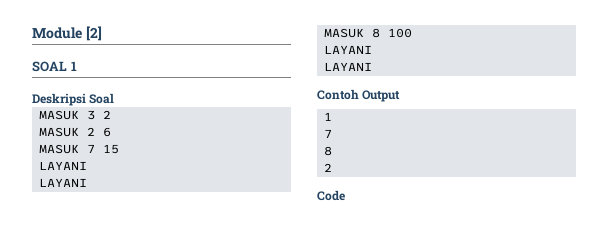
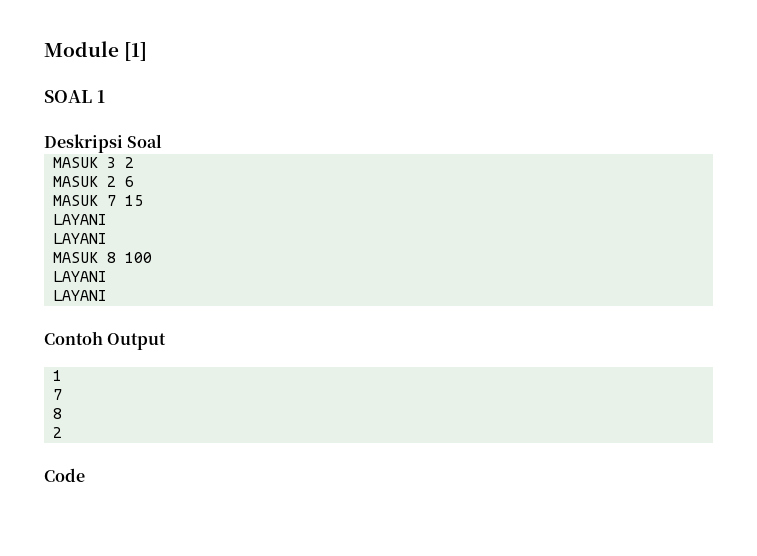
- Module [2]
+ Module [1]

